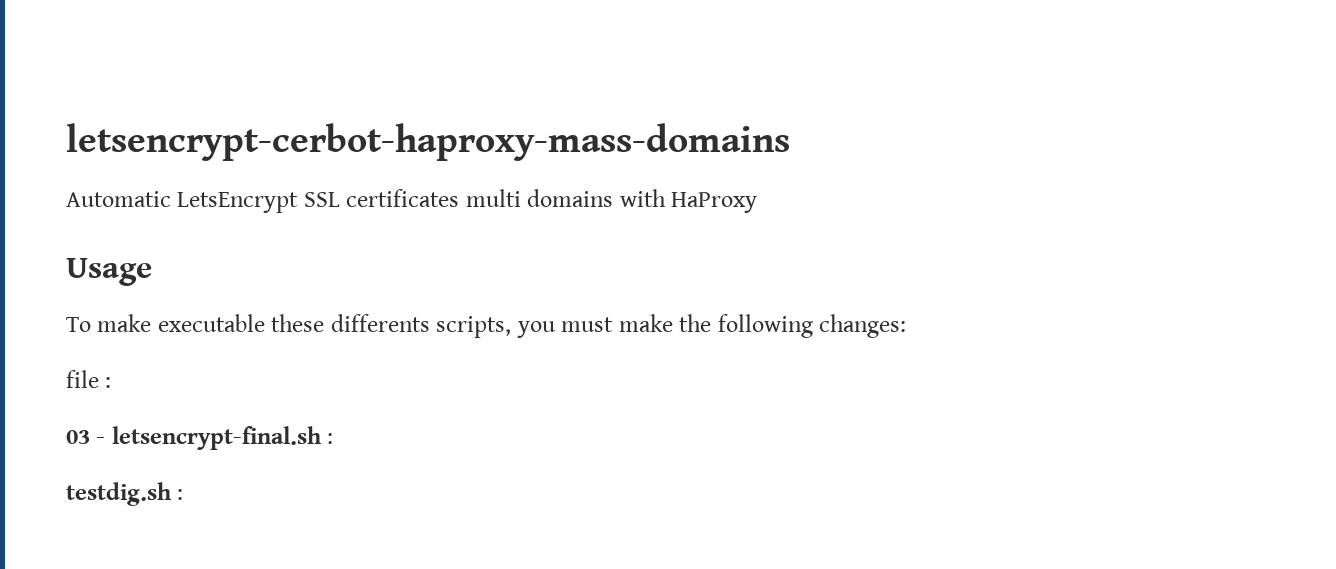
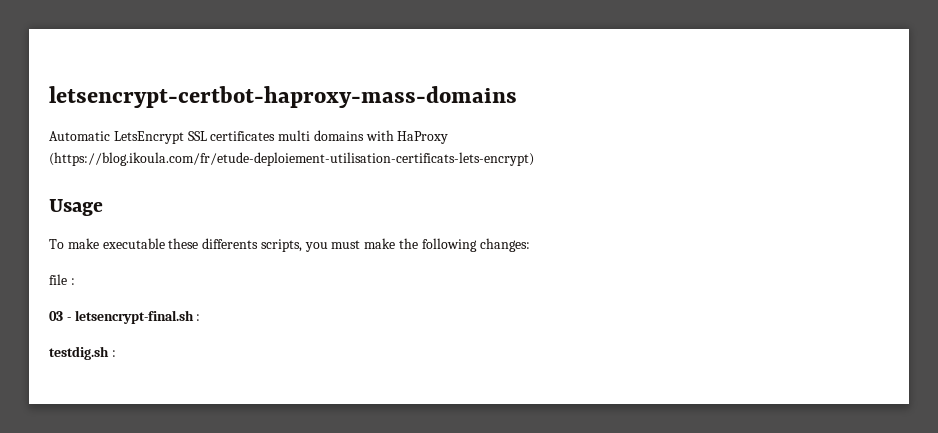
- letsencrypt-cerbot-haproxy-mass-domains
+ letsencrypt-certbot-haproxy-mass-domains
- Automatic LetsEncrypt SSL certificates multi domains with HaProxy
+ Automatic LetsEncrypt SSL certificates multi domains with HaProxy (https://blog.ikoula.com/fr/etude-deploiement-utilisation-certificats-lets-encrypt)

